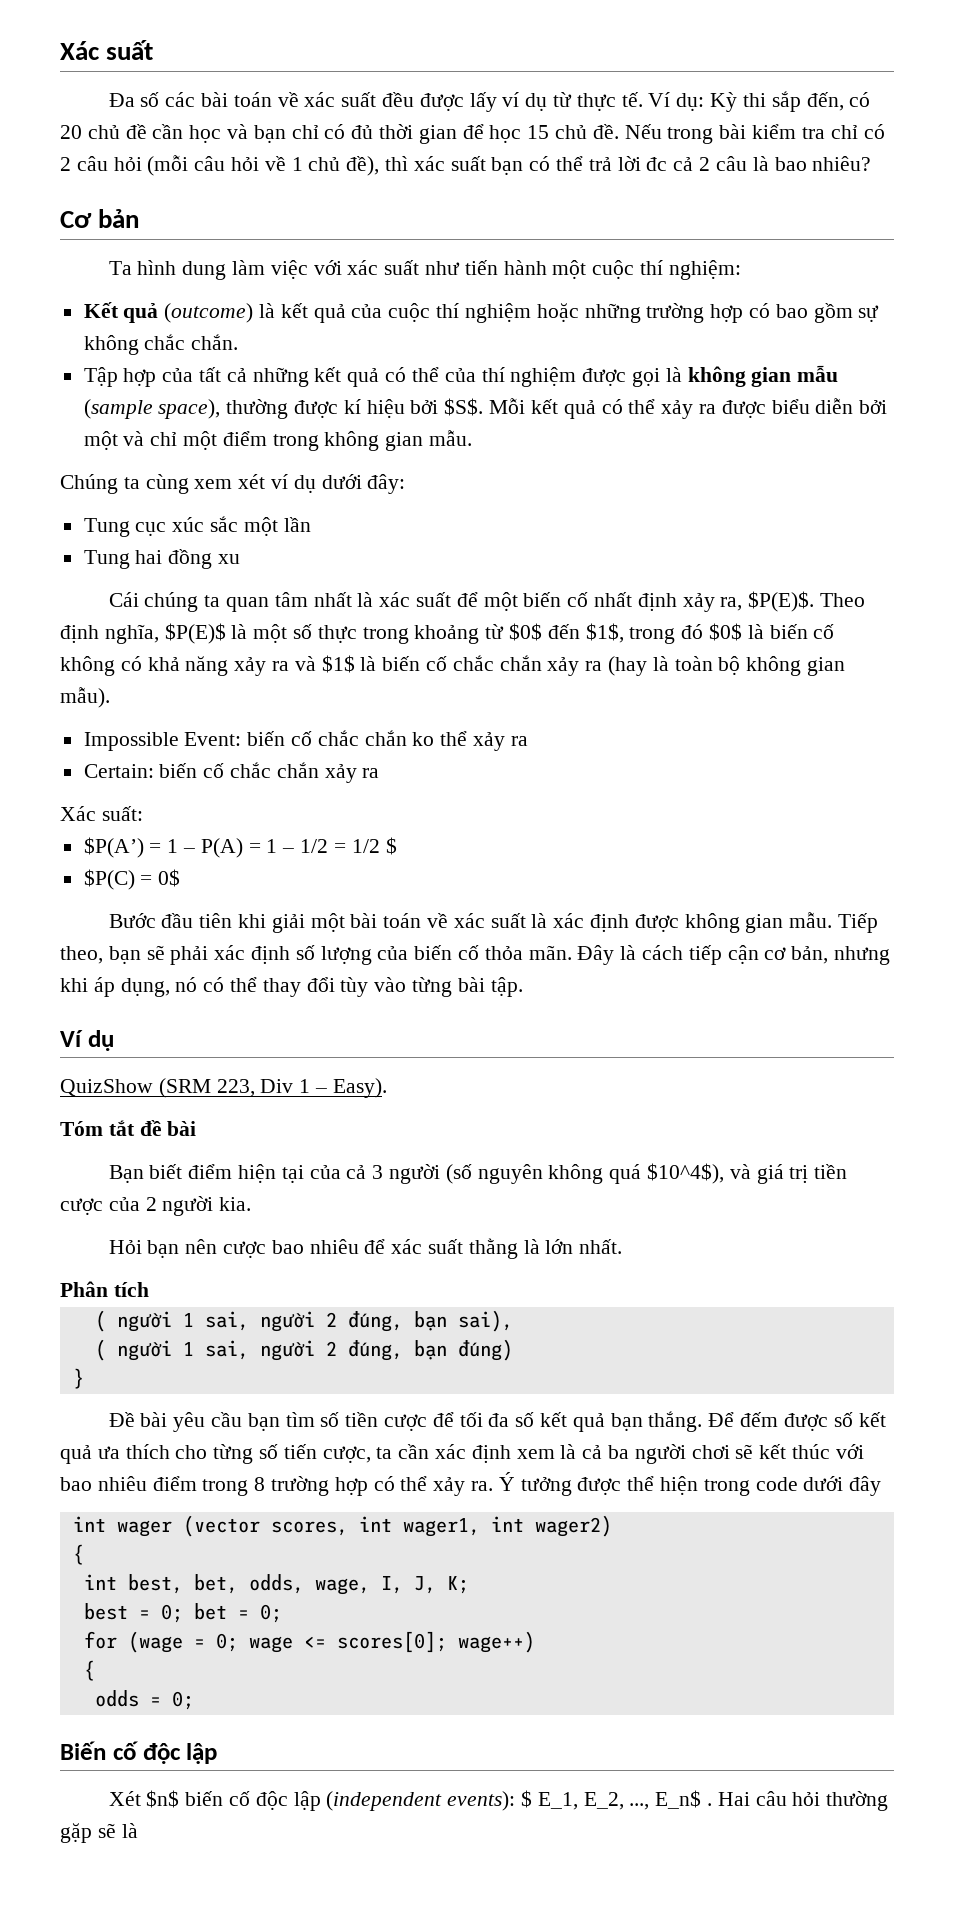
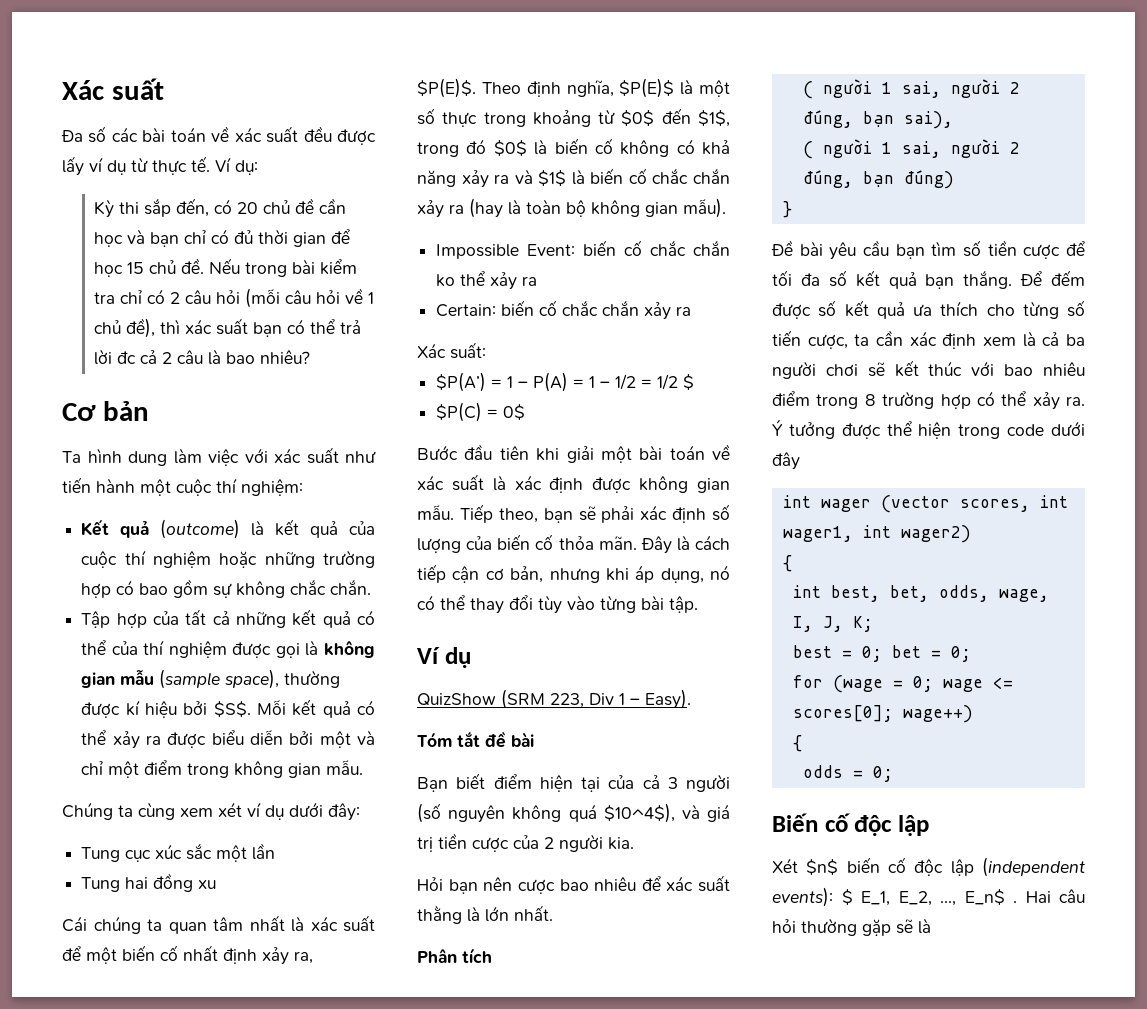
- Ví dụ: Kỳ thi sắp đến, có 20 chủ đề cần học và bạn chỉ có đủ thời gian để học 15 chủ đề.
+ Ví dụ:
+ Kỳ thi sắp đến, có 20 chủ đề cần học và bạn chỉ có đủ thời gian để học 15 chủ đề.

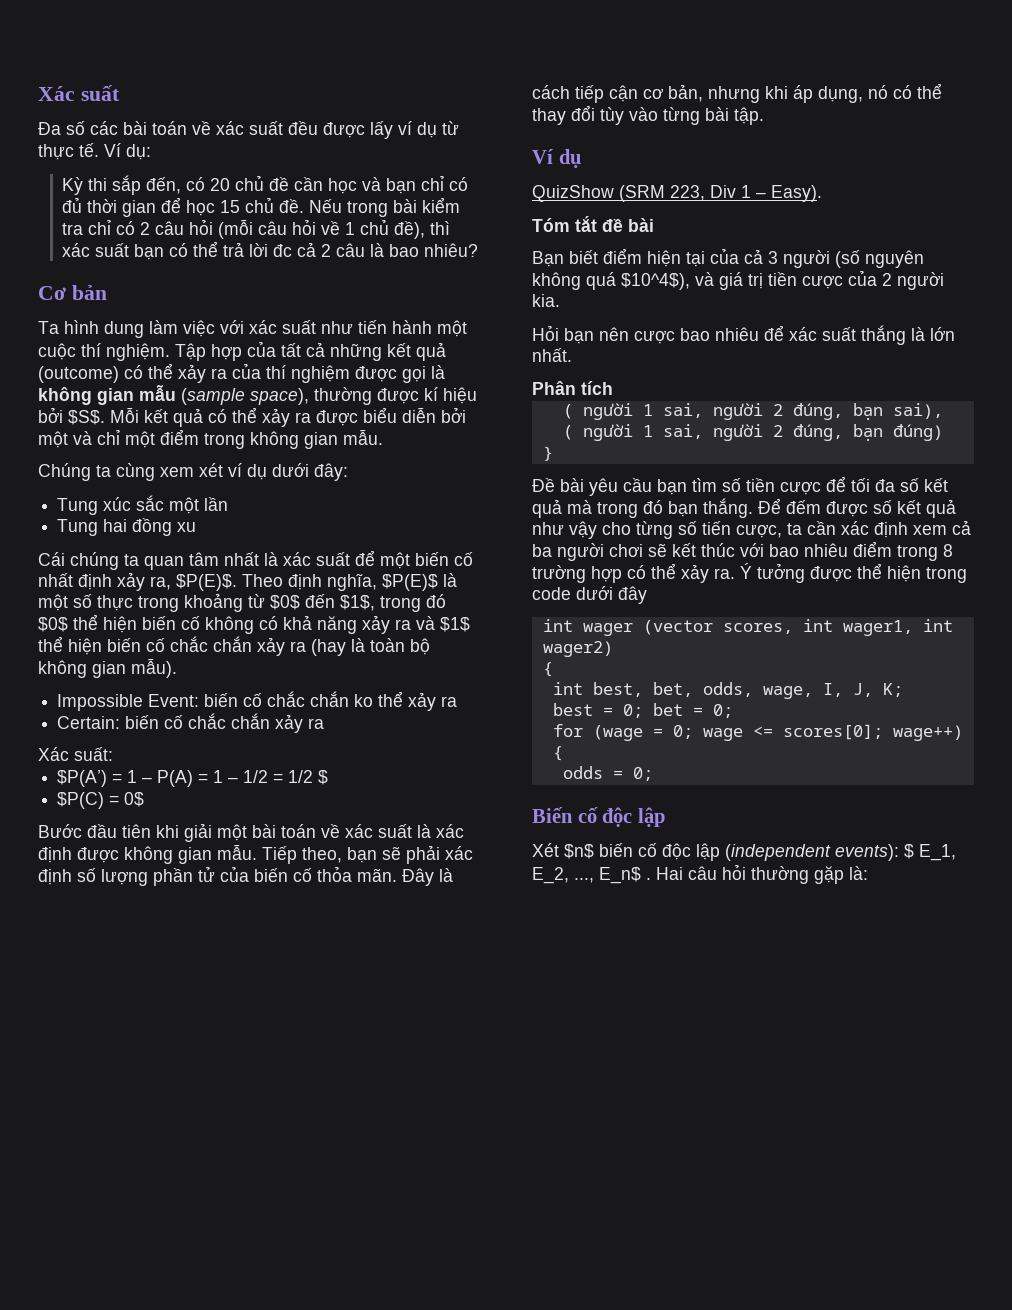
- Ta hình dung làm việc với xác suất như tiến hành một cuộc thí nghiệm:
- Kết quả (outcome) là kết quả của cuộc thí nghiệm hoặc những trường hợp có bao gồm sự không chắc chắn.
- Tập hợp của tất cả những kết quả có thể của thí nghiệm được gọi là không gian mẫu (sample space), thường được kí hiệu bởi $S$.
+ Ta hình dung làm việc với xác suất như tiến hành một cuộc thí nghiệm. Tập hợp của tất cả những kết quả (outcome) có thể xảy ra của thí nghiệm được gọi là không gian mẫu (sample space), thường được kí hiệu bởi $S$.
- Tung cục xúc sắc một lần
+ Tung xúc sắc một lần
- Theo định nghĩa, $P(E)$ là một số thực trong khoảng từ $0$ đến $1$, trong đó $0$ là biến cố không có khả năng xảy ra và $1$ là biến cố chắc chắn xảy ra (hay là toàn bộ không gian mẫu).
+ Theo định nghĩa, $P(E)$ là một số thực trong khoảng từ $0$ đến $1$, trong đó $0$ thể hiện biến cố không có khả năng xảy ra và $1$ thể hiện biến cố chắc chắn xảy ra (hay là toàn bộ không gian mẫu).
- Tiếp theo, bạn sẽ phải xác định số lượng của biến cố thỏa mãn.
+ Tiếp theo, bạn sẽ phải xác định số lượng phần tử của biến cố thỏa mãn.
- Hỏi bạn nên cược bao nhiêu để xác suất thằng là lớn nhất.
+ Hỏi bạn nên cược bao nhiêu để xác suất thắng là lớn nhất.
- Đề bài yêu cầu bạn tìm số tiền cược để tối đa số kết quả bạn thắng.
+ Đề bài yêu cầu bạn tìm số tiền cược để tối đa số kết quả mà trong đó bạn thắng.
- Để đếm được số kết quả ưa thích cho từng số tiến cược, ta cần xác định xem là cả ba người chơi sẽ kết thúc với bao nhiêu điểm trong 8 trường hợp có thể xảy ra.
+ Để đếm được số kết quả như vậy cho từng số tiến cược, ta cần xác định xem cả ba người chơi sẽ kết thúc với bao nhiêu điểm trong 8 trường hợp có thể xảy ra.
- Hai câu hỏi thường gặp sẽ là
+ Hai câu hỏi thường gặp là:

